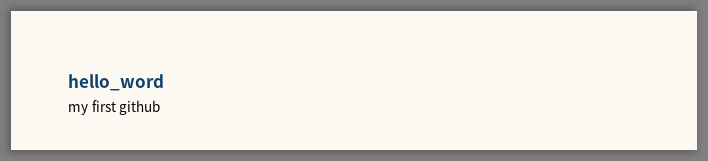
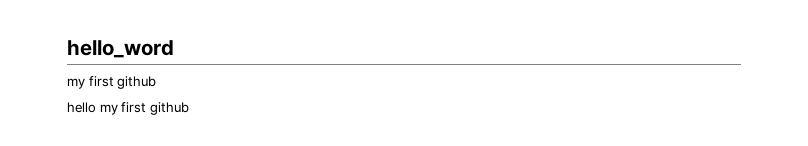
+ hello my first github

